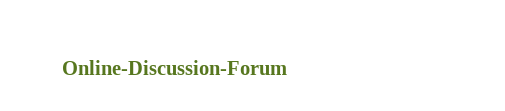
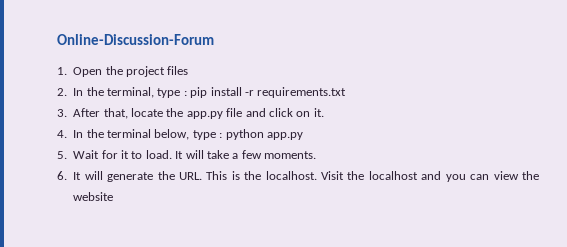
+ 1. Open the project files
+ 2. In the terminal, type : pip install -r requirements.txt
+ 3. After that, locate the app.py file and click on it.
+ 4. In the terminal below, type : python app.py
+ 5. Wait for it to load. It will take a few moments.
+ 6. It will generate the URL. This is the localhost. Visit the localhost and you can view the website

